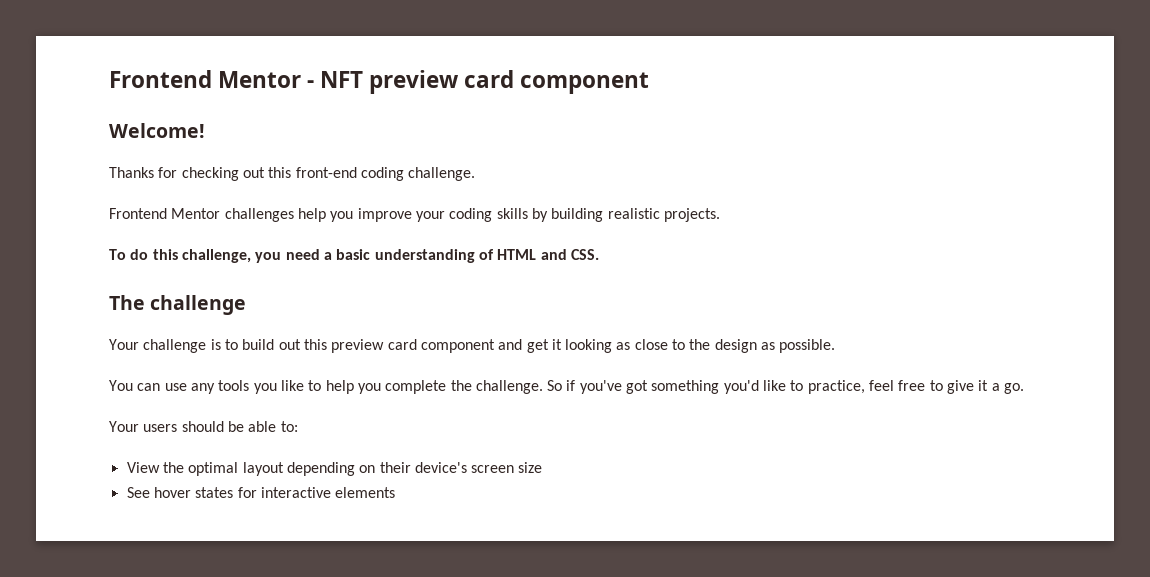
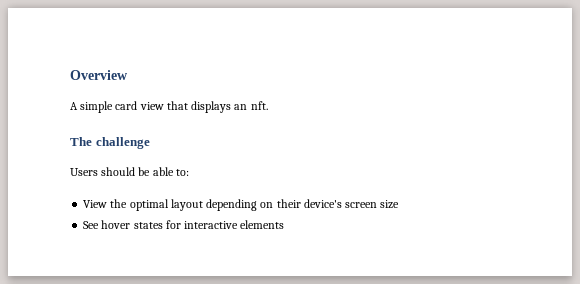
- Frontend Mentor - NFT preview card component
- Welcome!
- Thanks for checking out this front-end coding challenge.
- Frontend Mentor challenges help you improve your coding skills by building realistic projects.
- To do this challenge, you need a basic understanding of HTML and CSS.
+ Overview
+ A simple card view that displays an nft.
  The challenge
- Your challenge is to build out this preview card component and get it looking as close to the design as possible.
- You can use any tools you like to help you complete the challenge. So if you've got something you'd like to practice, feel free to give it a go.
- Your users should be able to:
+ Users should be able to:

